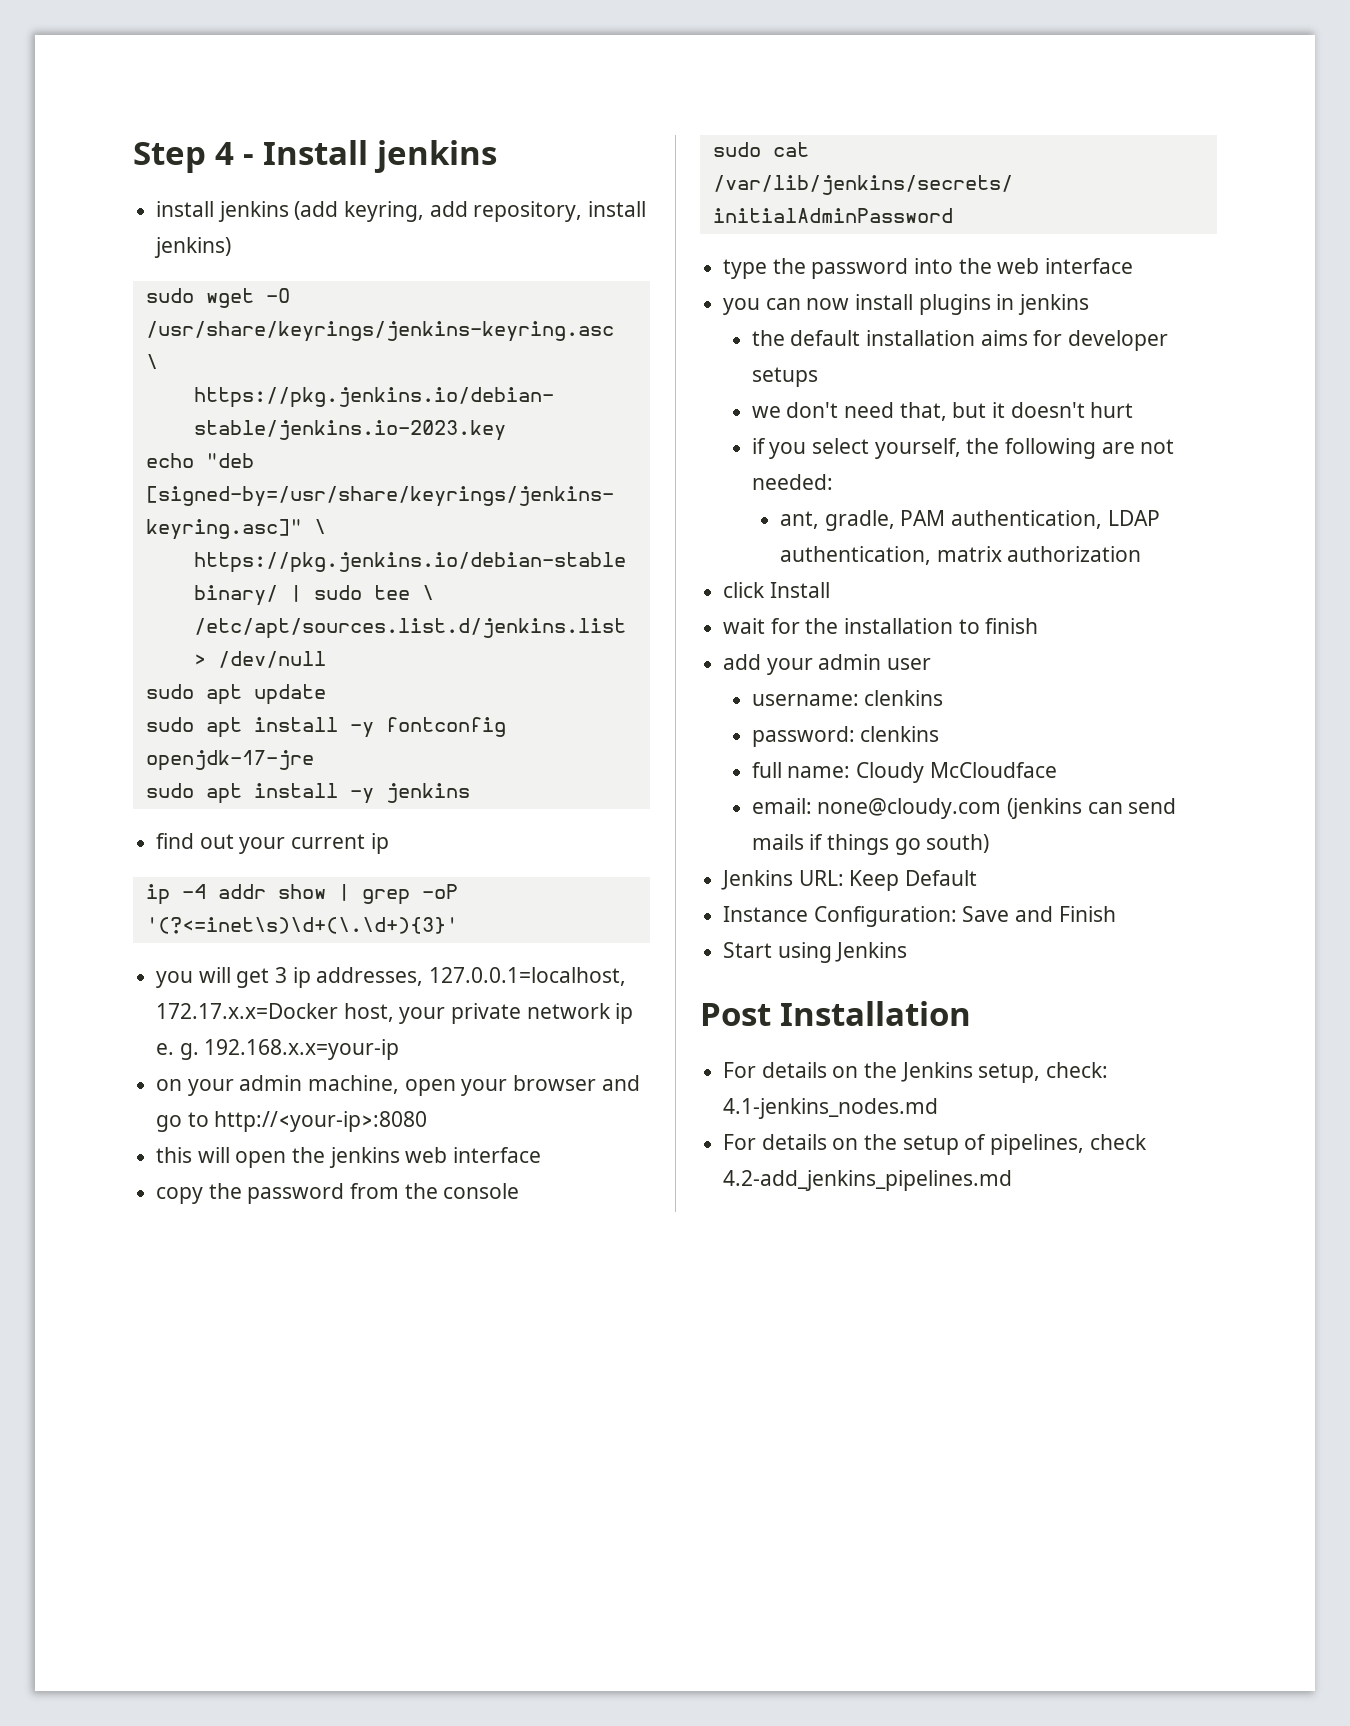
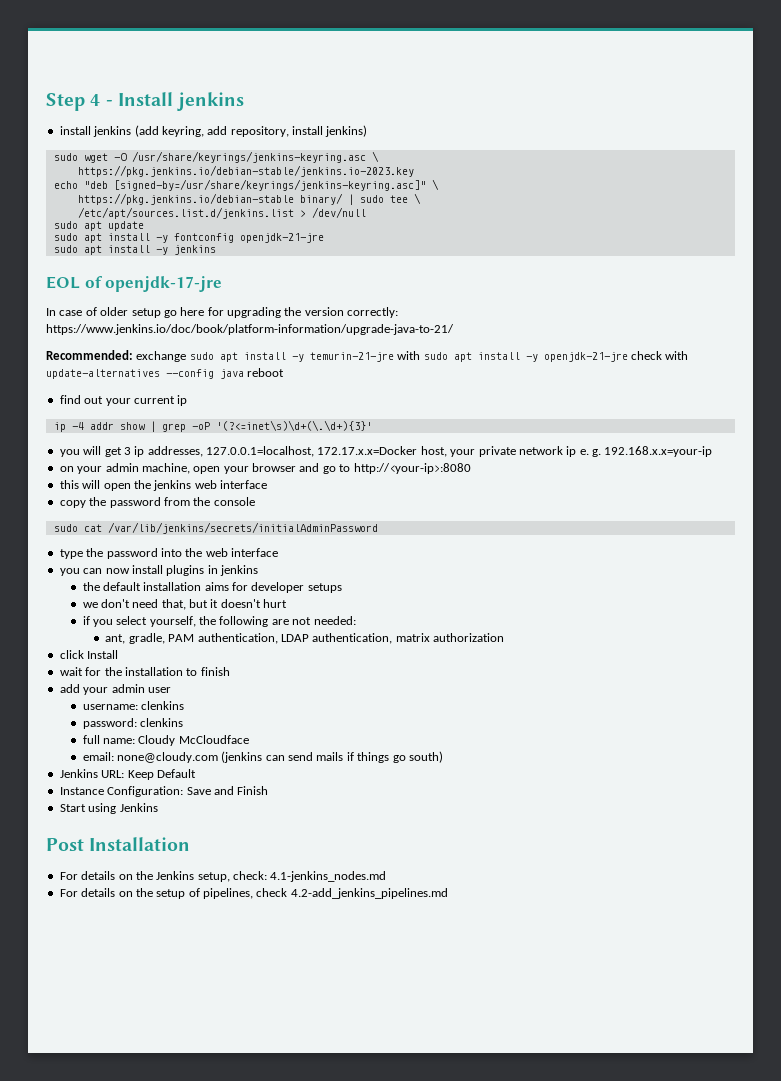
- sudo apt install -y fontconfig openjdk-17-jre
+ sudo apt install -y fontconfig openjdk-21-jre
+ EOL of openjdk-17-jre
+ In case of older setup go here for upgrading the version correctly: https://www.jenkins.io/doc/book/platform-information/upgrade-java-to-21/
+ Recommended: exchange sudo apt install -y temurin-21-jre with sudo apt install -y openjdk-21-jre check with update-alternatives --config java reboot

